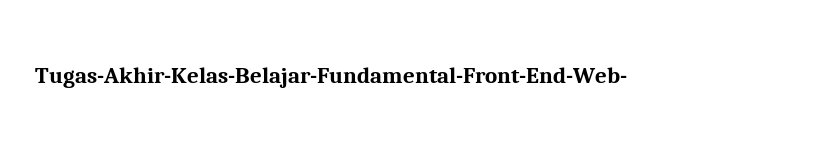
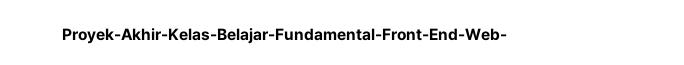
- Tugas-Akhir-Kelas-Belajar-Fundamental-Front-End-Web-
+ Proyek-Akhir-Kelas-Belajar-Fundamental-Front-End-Web-

